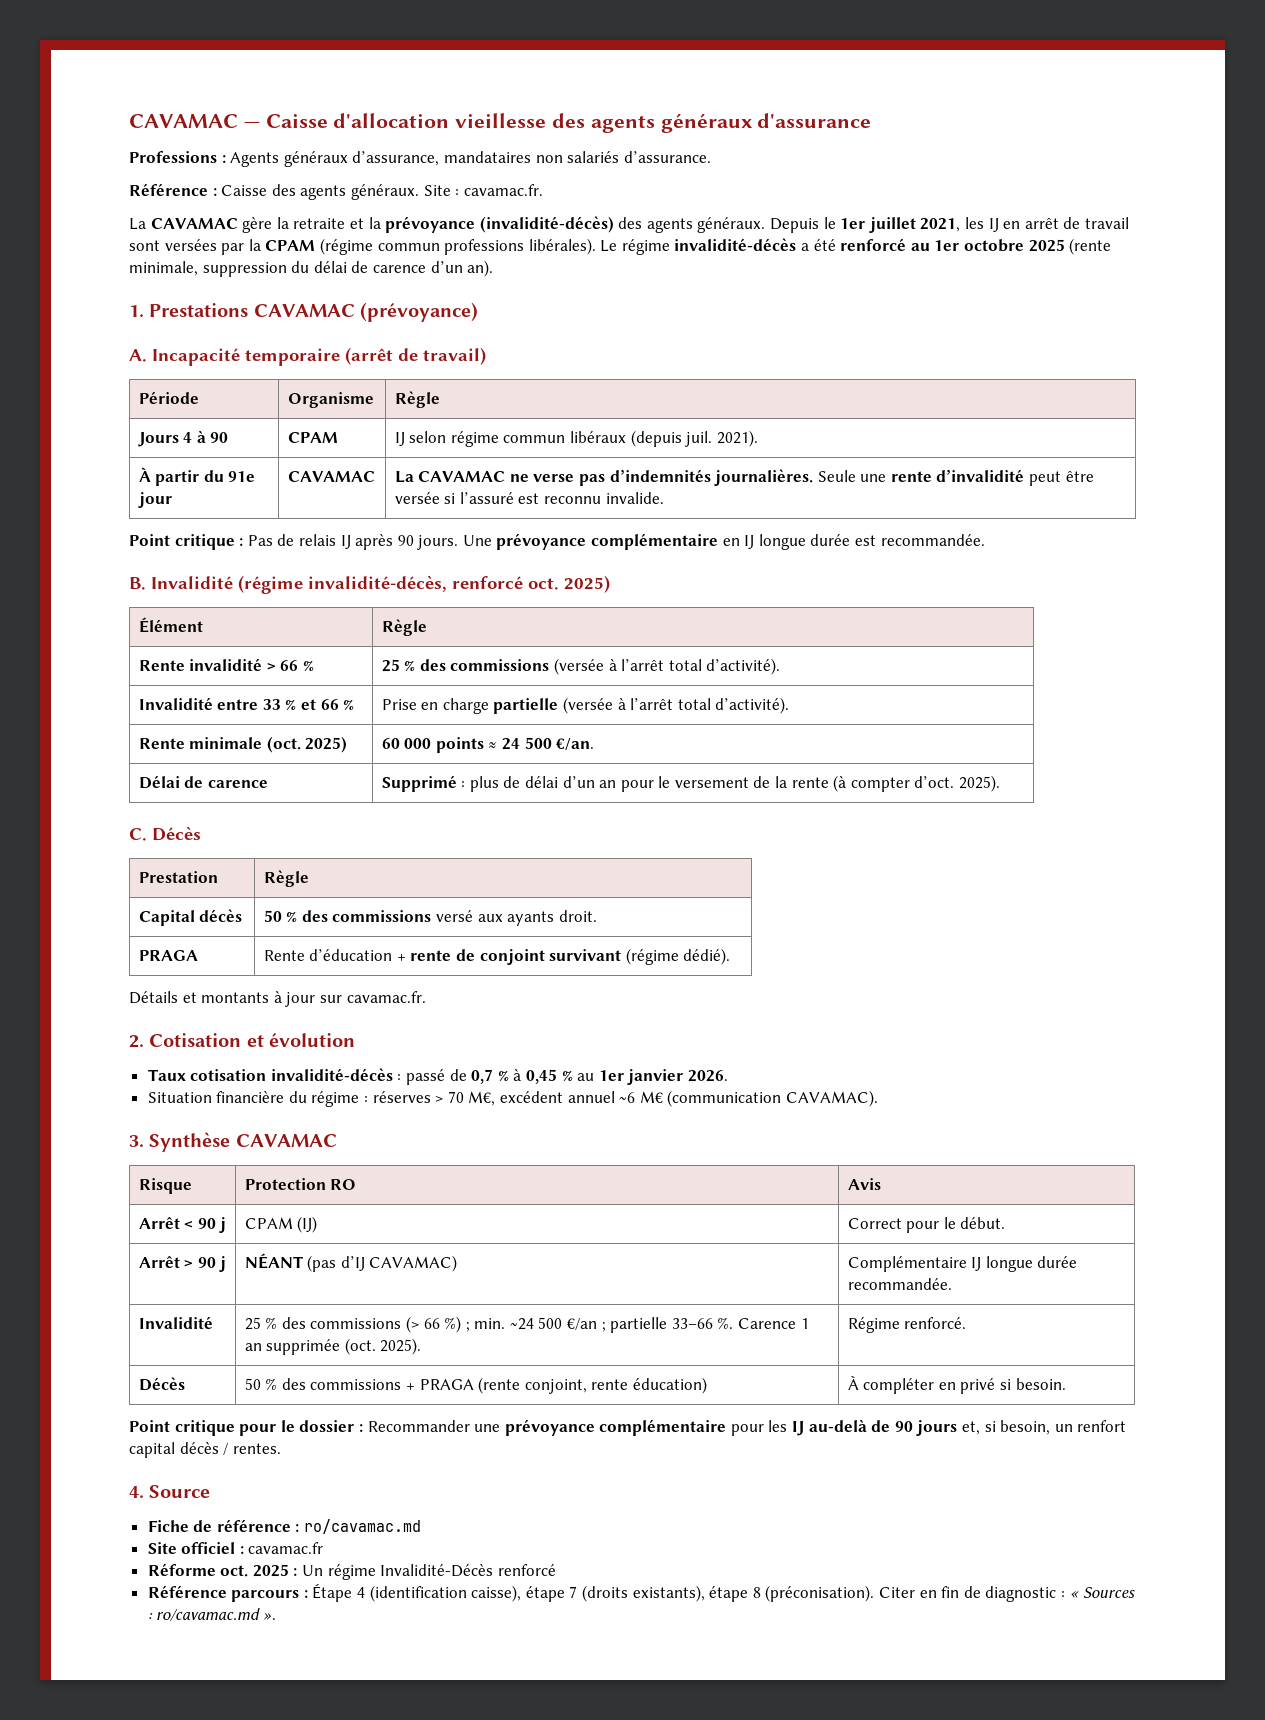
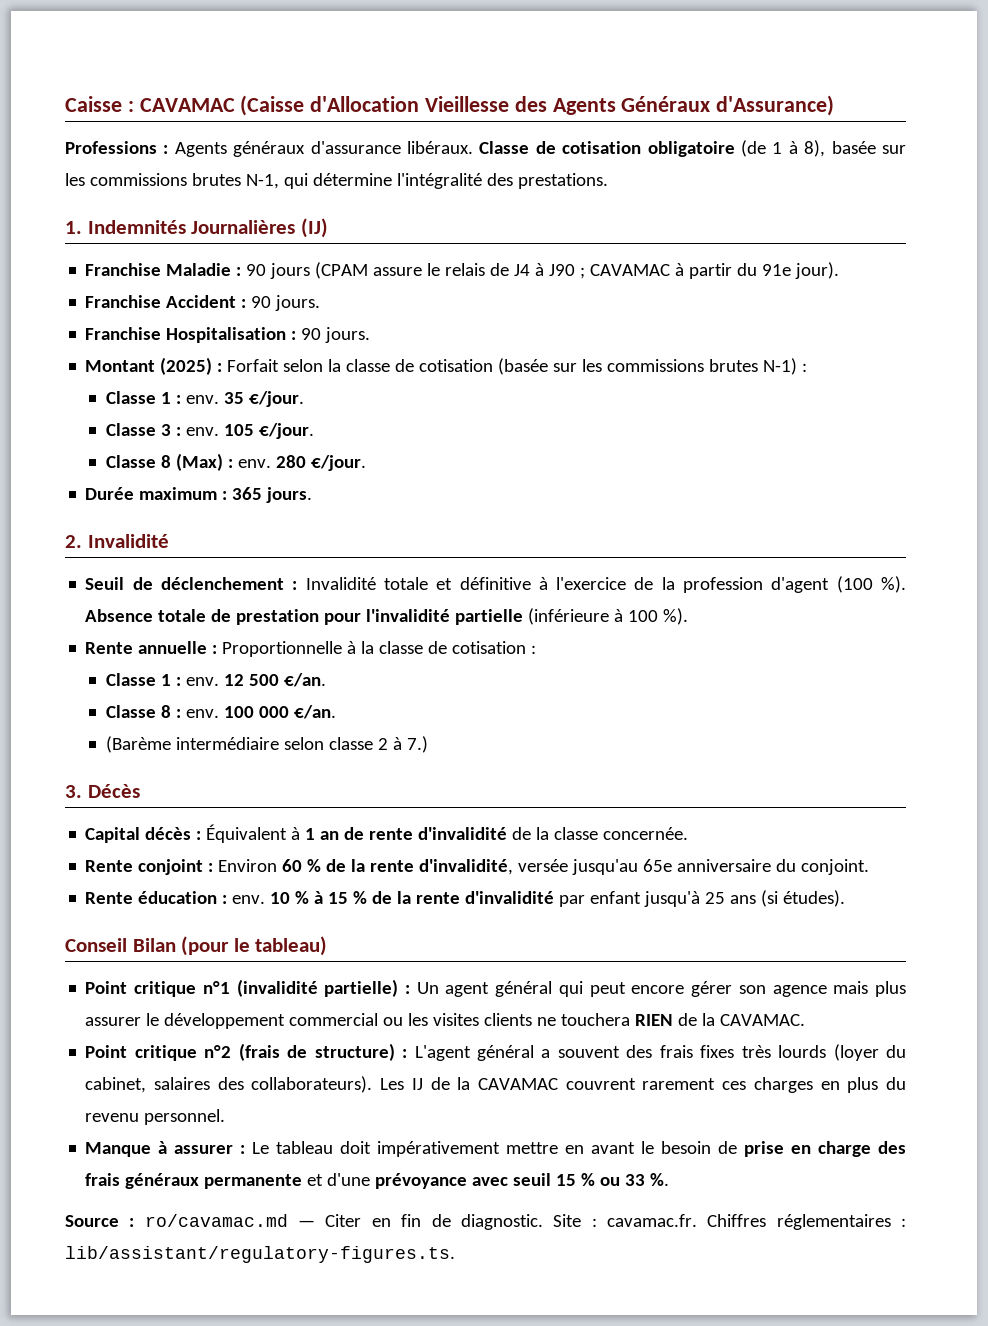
- CAVAMAC — Caisse d'allocation vieillesse des agents généraux d'assurance
- Professions : Agents généraux d’assurance, mandataires non salariés d’assurance.
- Référence : Caisse des agents généraux. Site : cavamac.fr.
- La CAVAMAC gère la retraite et la prévoyance (invalidité-décès) des agents généraux. Depuis le 1er juillet 2021, les IJ en arrêt de travail sont versées par la CPAM (régime commun professions libérales). Le régime invalidité-décès a été renforcé au 1er octobre 2025 (rente minimale, suppression du délai de carence d’un an).
- 1. Prestations CAVAMAC (prévoyance)
- A. Incapacité temporaire (arrêt de travail)
- Période | Organisme | Règle
- Jours 4 à 90 | CPAM | IJ selon régime commun libéraux (depuis juil. 2021).
- À partir du 91e jour | CAVAMAC | La CAVAMAC ne verse pas d’indemnités journalières. Seule une rente d’invalidité peut être versée si l’assuré est reconnu invalide.
- Point critique : Pas de relais IJ après 90 jours. Une prévoyance complémentaire en IJ longue durée est recommandée.
- B. Invalidité (régime invalidité-décès, renforcé oct. 2025)
- Élément | Règle
- Rente invalidité > 66 % | 25 % des commissions (versée à l’arrêt total d’activité).
- Invalidité entre 33 % et 66 % | Prise en charge partielle (versée à l’arrêt total d’activité).
- Rente minimale (oct. 2025) | 60 000 points ≈ 24 500 €/an.
- Délai de carence | Supprimé : plus de délai d’un an pour le versement de la rente (à compter d’oct. 2025).
- C. Décès
- Prestation | Règle
- Capital décès | 50 % des commissions versé aux ayants droit.
- PRAGA | Rente d’éducation + rente de conjoint survivant (régime dédié).
- Détails et montants à jour sur cavamac.fr.
- 2. Cotisation et évolution
- Taux cotisation invalidité-décès : passé de 0,7 % à 0,45 % au 1er janvier 2026.
- Situation financière du régime : réserves > 70 M€, excédent annuel ~6 M€ (communication CAVAMAC).
- 3. Synthèse CAVAMAC
- Risque | Protection RO | Avis
- Arrêt < 90 j | CPAM (IJ) | Correct pour le début.
- Arrêt > 90 j | NÉANT (pas d’IJ CAVAMAC) | Complémentaire IJ longue durée recommandée.
- Invalidité | 25 % des commissions (> 66 %) ; min. ~24 500 €/an ; partielle 33–66 %. Carence 1 an supprimée (oct. 2025). | Régime renforcé.
- Décès | 50 % des commissions + PRAGA (rente conjoint, rente éducation) | À compléter en privé si besoin.
- Point critique pour le dossier : Recommander une prévoyance complémentaire pour les IJ au-delà de 90 jours et, si besoin, un renfort capital décès / rentes.
- 4. Source
- Fiche de référence : ro/cavamac.md
- Site officiel : cavamac.fr
- Réforme oct. 2025 : Un régime Invalidité-Décès renforcé
- Référence parcours : Étape 4 (identification caisse), étape 7 (droits existants), étape 8 (préconisation). Citer en fin de diagnostic : « Sources : ro/cavamac.md ».
+ Caisse : CAVAMAC (Caisse d'Allocation Vieillesse des Agents Généraux d'Assurance)
+ Professions : Agents généraux d'assurance libéraux. Classe de cotisation obligatoire (de 1 à 8), basée sur les commissions brutes N-1, qui détermine l'intégralité des prestations.
+ 1. Indemnités Journalières (IJ)
+ Franchise Maladie : 90 jours (CPAM assure le relais de J4 à J90 ; CAVAMAC à partir du 91e jour).
+ Franchise Accident : 90 jours.
+ Franchise Hospitalisation : 90 jours.
+ Montant (2025) : Forfait selon la classe de cotisation (basée sur les commissions brutes N-1) :
+ Classe 1 : env. 35 €/jour.
+ Classe 3 : env. 105 €/jour.
+ Classe 8 (Max) : env. 280 €/jour.
+ Durée maximum : 365 jours.
+ 2. Invalidité
+ Seuil de déclenchement : Invalidité totale et définitive à l'exercice de la profession d'agent (100 %). Absence totale de prestation pour l'invalidité partielle (inférieure à 100 %).
+ Rente annuelle : Proportionnelle à la classe de cotisation :
+ Classe 1 : env. 12 500 €/an.
+ Classe 8 : env. 100 000 €/an.
+ (Barème intermédiaire selon classe 2 à 7.)
+ 3. Décès
+ Capital décès : Équivalent à 1 an de rente d'invalidité de la classe concernée.
+ Rente conjoint : Environ 60 % de la rente d'invalidité, versée jusqu'au 65e anniversaire du conjoint.
+ Rente éducation : env. 10 % à 15 % de la rente d'invalidité par enfant jusqu'à 25 ans (si études).
+ Conseil Bilan (pour le tableau)
+ Point critique n°1 (invalidité partielle) : Un agent général qui peut encore gérer son agence mais plus assurer le développement commercial ou les visites clients ne touchera RIEN de la CAVAMAC.
+ Point critique n°2 (frais de structure) : L'agent général a souvent des frais fixes très lourds (loyer du cabinet, salaires des collaborateurs). Les IJ de la CAVAMAC couvrent rarement ces charges en plus du revenu personnel.
+ Manque à assurer : Le tableau doit impérativement mettre en avant le besoin de prise en charge des frais généraux permanente et d'une prévoyance avec seuil 15 % ou 33 %.
+ Source : ro/cavamac.md — Citer en fin de diagnostic. Site : cavamac.fr. Chiffres réglementaires : lib/assistant/regulatory-figures.ts.

